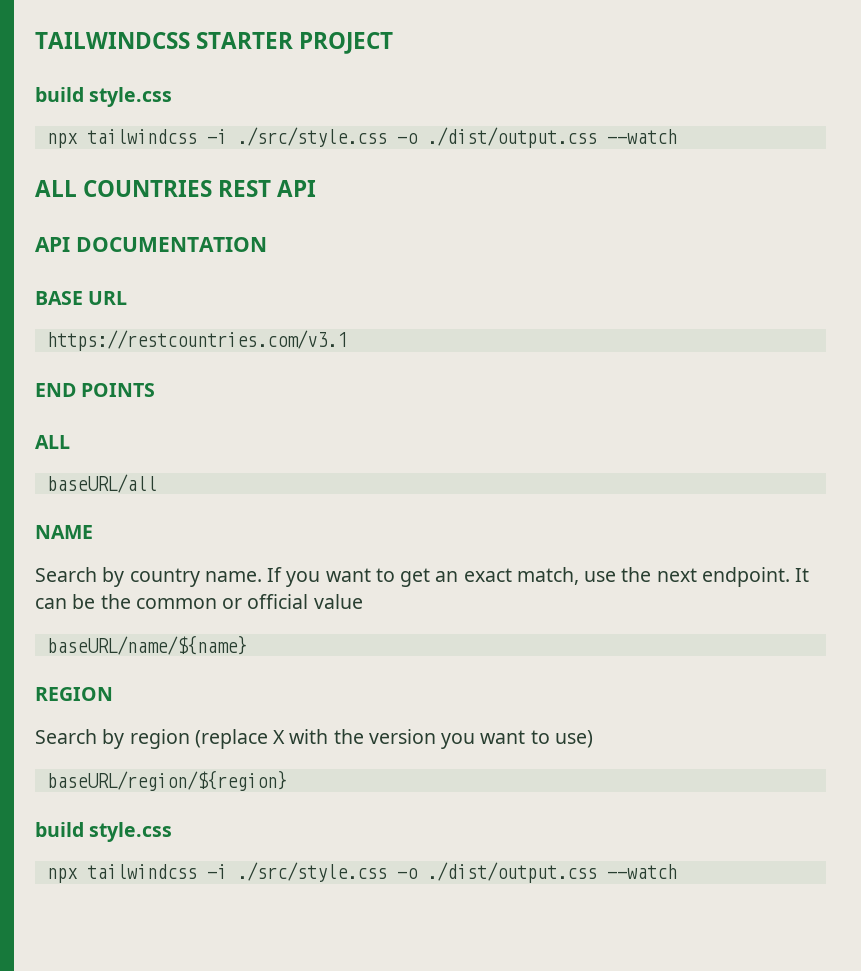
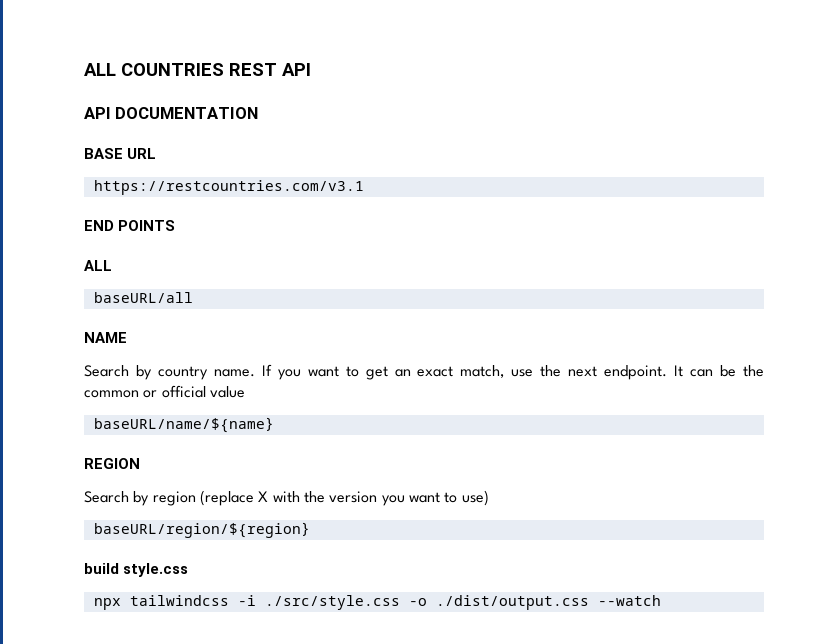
- TAILWINDCSS STARTER PROJECT
- build style.css
- npx tailwindcss -i ./src/style.css -o ./dist/output.css --watch

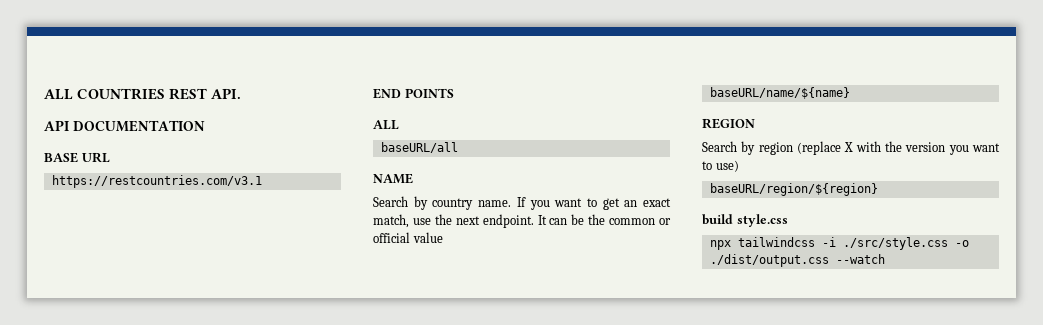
- ALL COUNTRIES REST API
+ ALL COUNTRIES REST API.

